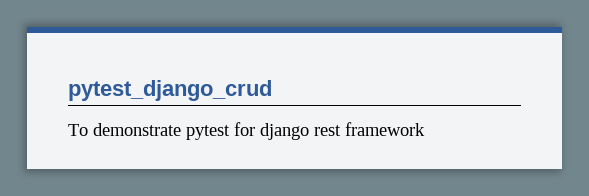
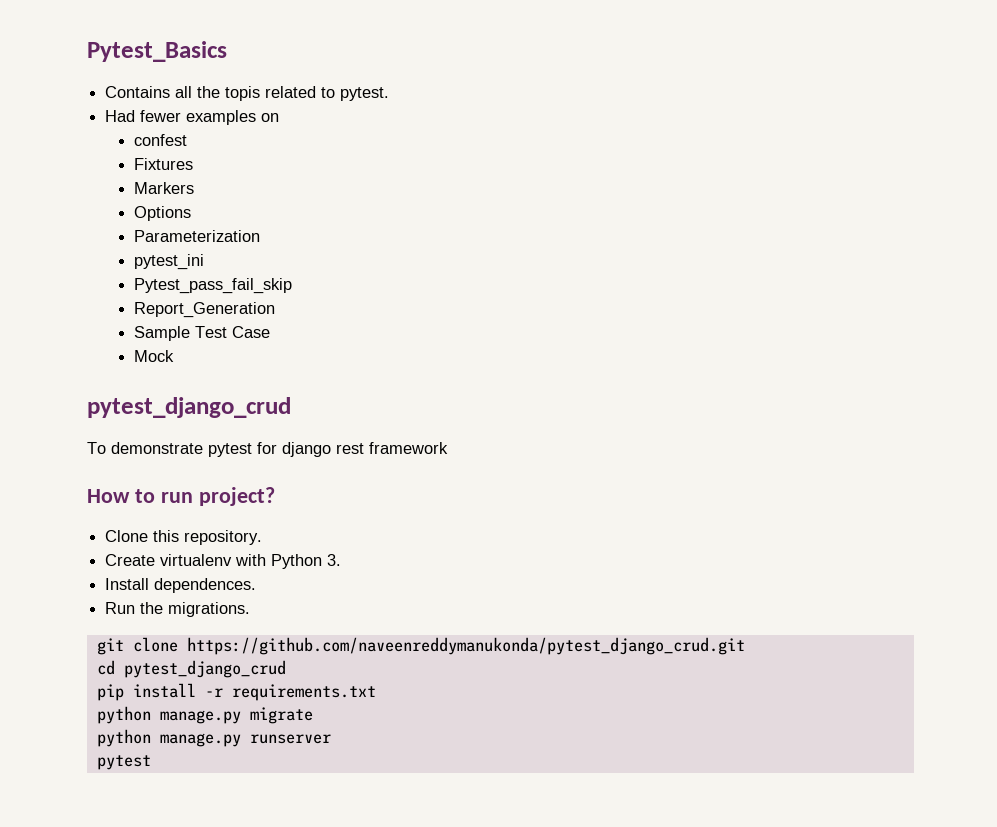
+ Pytest_Basics
+ Contains all the topis related to pytest.
+ Had fewer examples on
+ confest
+ Fixtures
+ Markers
+ Options
+ Parameterization
+ pytest_ini
+ Pytest_pass_fail_skip
+ Report_Generation
+ Sample Test Case
+ Mock
+ How to run project?
+ Clone this repository.
+ Create virtualenv with Python 3.
+ Install dependences.
+ Run the migrations.
+ git clone https://github.com/naveenreddymanukonda/pytest_django_crud.git
+ cd pytest_django_crud
+ pip install -r requirements.txt
+ python manage.py migrate
+ python manage.py runserver
+ pytest

